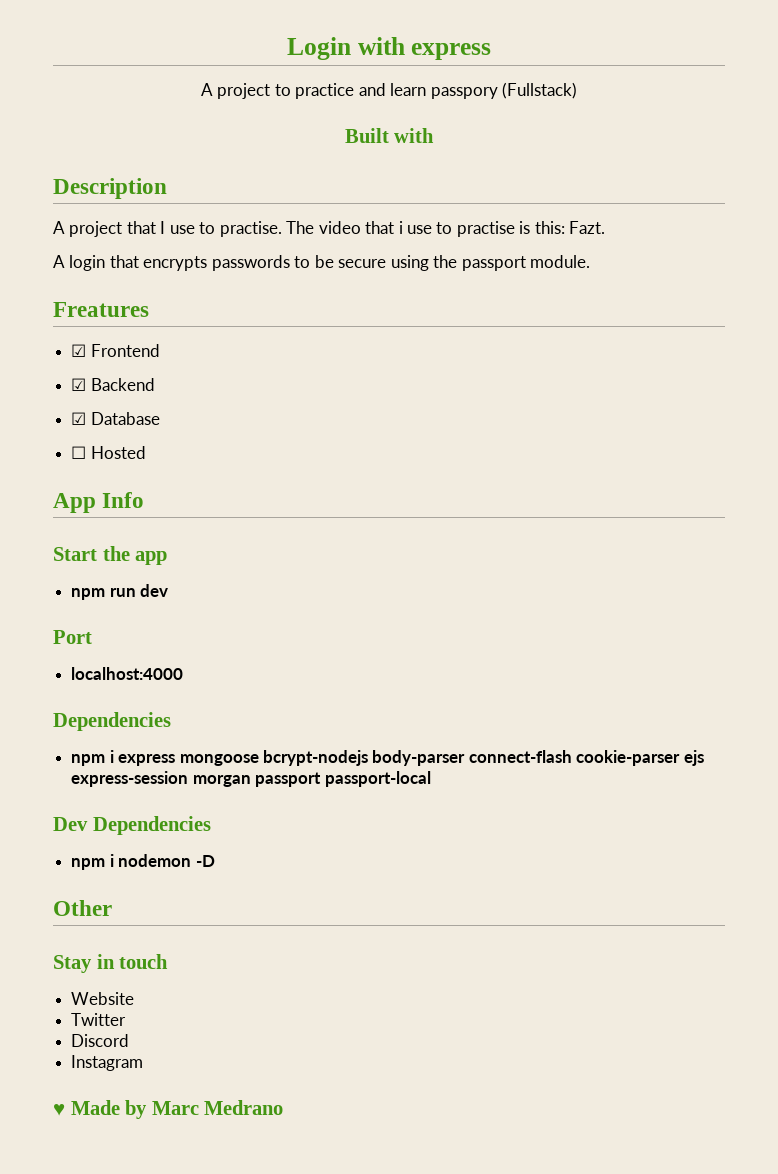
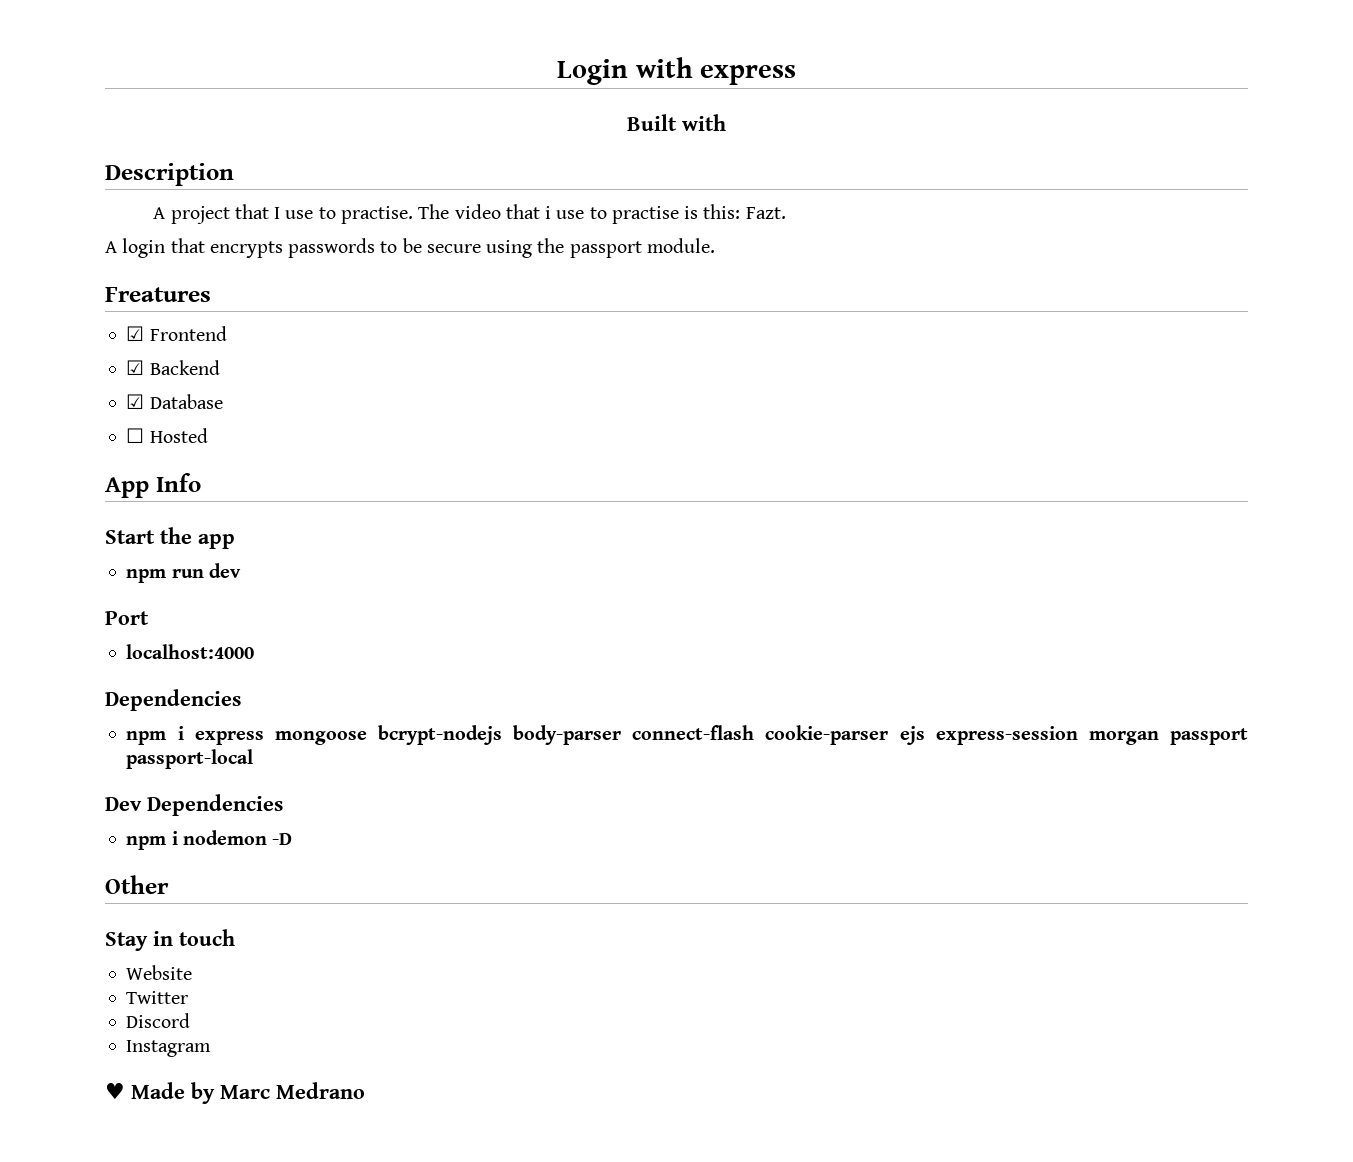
- A project to practice and learn passpory (Fullstack)

